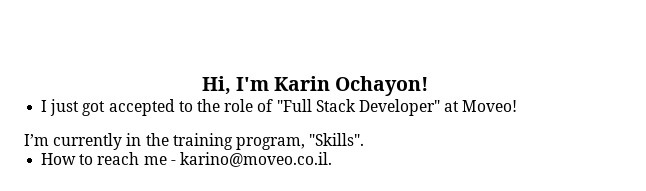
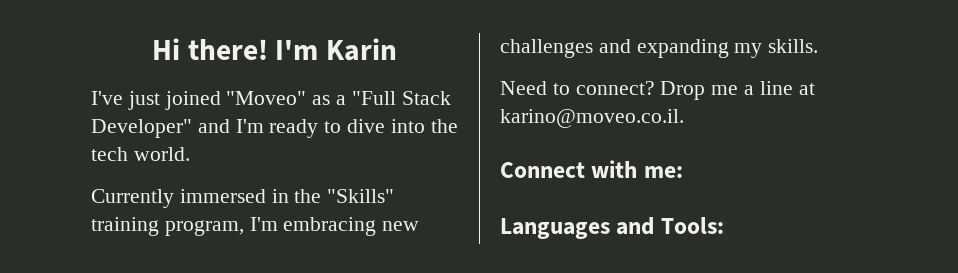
- Hi, I'm Karin Ochayon!
- I just got accepted to the role of "Full Stack Developer" at Moveo!
- I’m currently in the training program, "Skills".
- How to reach me - karino@moveo.co.il.
+ Hi there! I'm Karin
+ I've just joined "Moveo" as a "Full Stack Developer" and I'm ready to dive into the tech world.
+ Currently immersed in the "Skills" training program, I'm embracing new challenges and expanding my skills.
+ Need to connect? Drop me a line at karino@moveo.co.il.
+ Connect with me:
+ Languages and Tools:

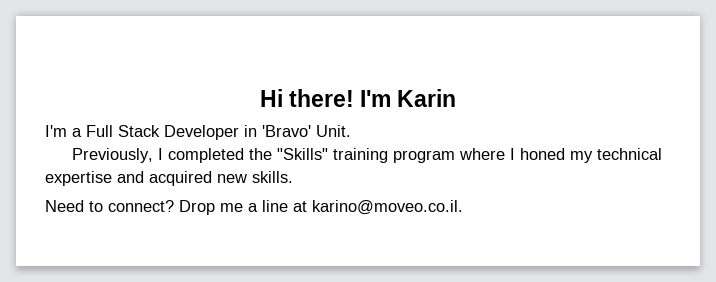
- I've just joined "Moveo" as a "Full Stack Developer" and I'm ready to dive into the tech world.
- Currently immersed in the "Skills" training program, I'm embracing new challenges and expanding my skills.
+ I'm a Full Stack Developer in 'Bravo' Unit.
+ Previously, I completed the "Skills" training program where I honed my technical expertise and acquired new skills.
- Connect with me:
- Languages and Tools:

